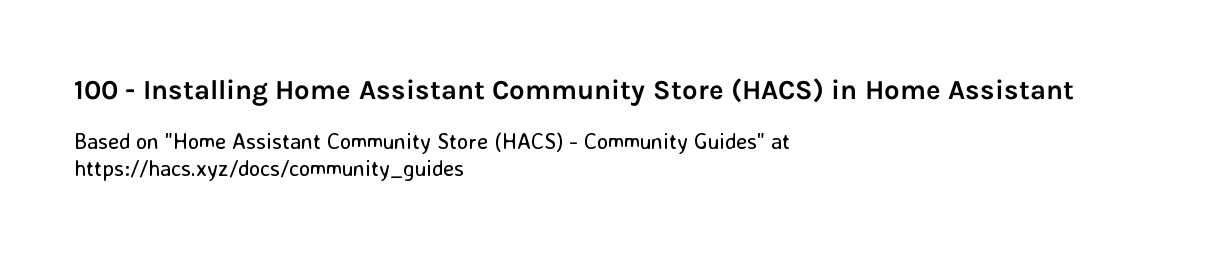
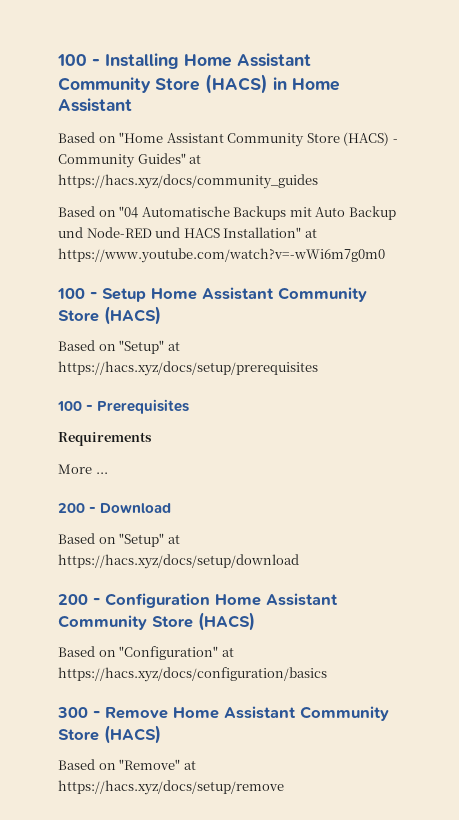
+ Based on "04 Automatische Backups mit Auto Backup und Node-RED und HACS Installation" at https://www.youtube.com/watch?v=-wWi6m7g0m0
+ 100 - Setup Home Assistant Community Store (HACS)
+ Based on "Setup" at https://hacs.xyz/docs/setup/prerequisites
+ 100 - Prerequisites
+ Requirements
+ More ...
+ 200 - Download
+ Based on "Setup" at https://hacs.xyz/docs/setup/download
+ 200 - Configuration Home Assistant Community Store (HACS)
+ Based on "Configuration" at https://hacs.xyz/docs/configuration/basics
+ 300 - Remove Home Assistant Community Store (HACS)
+ Based on "Remove" at https://hacs.xyz/docs/setup/remove

